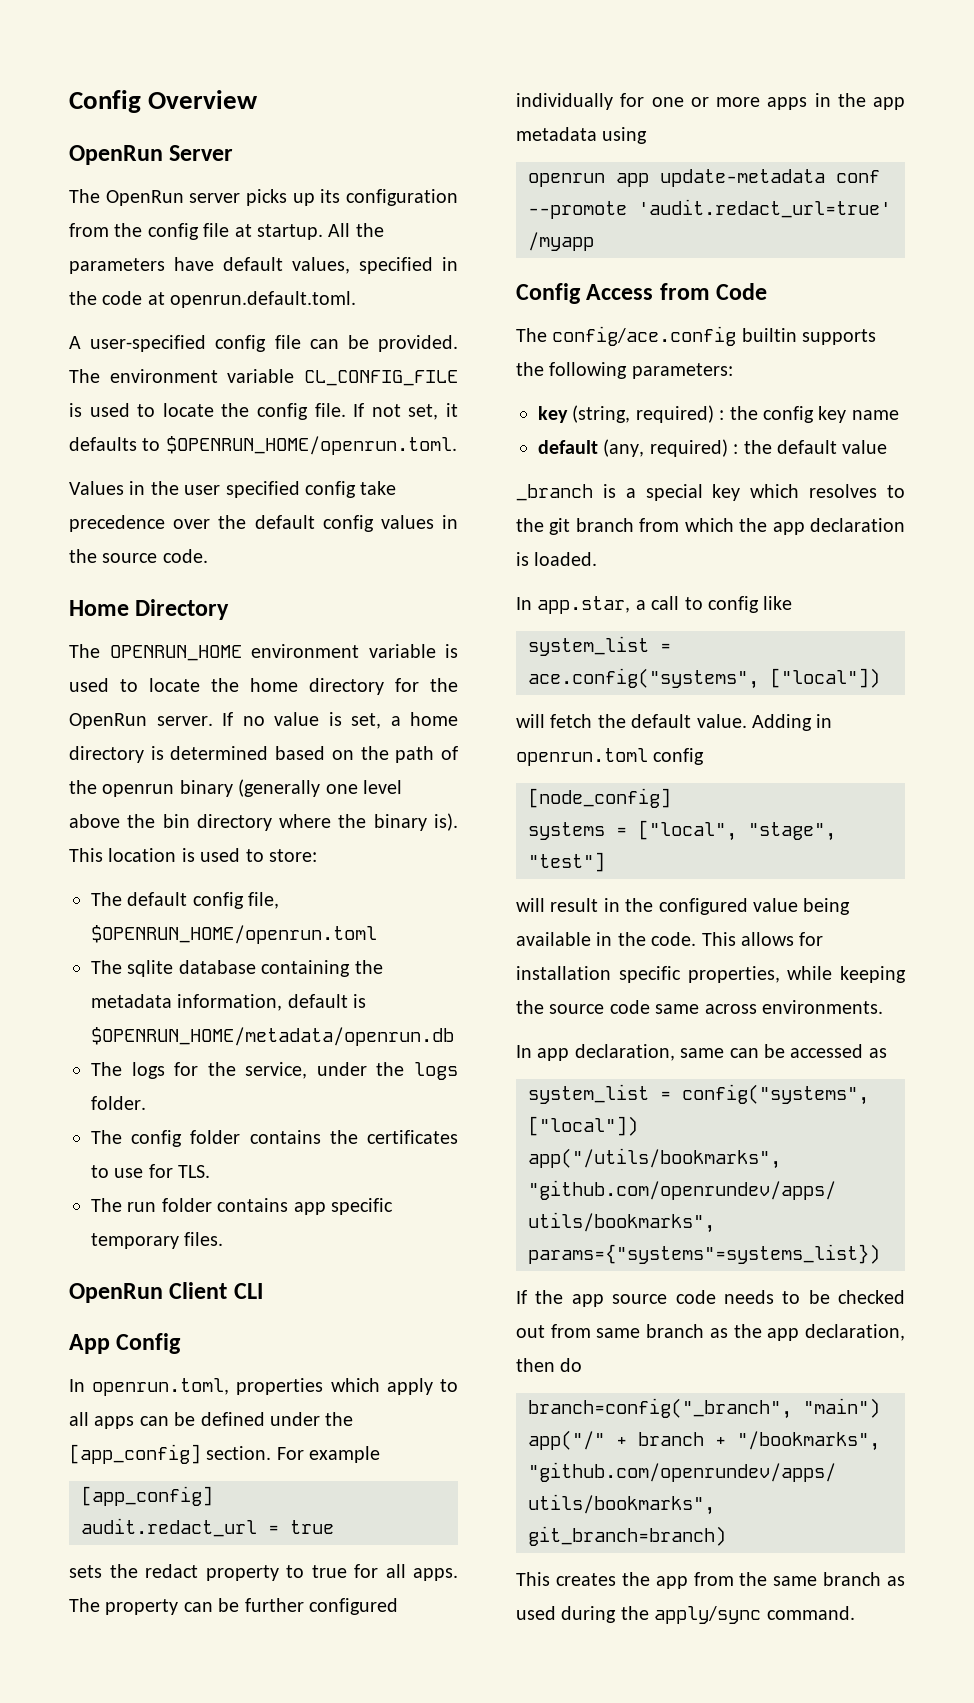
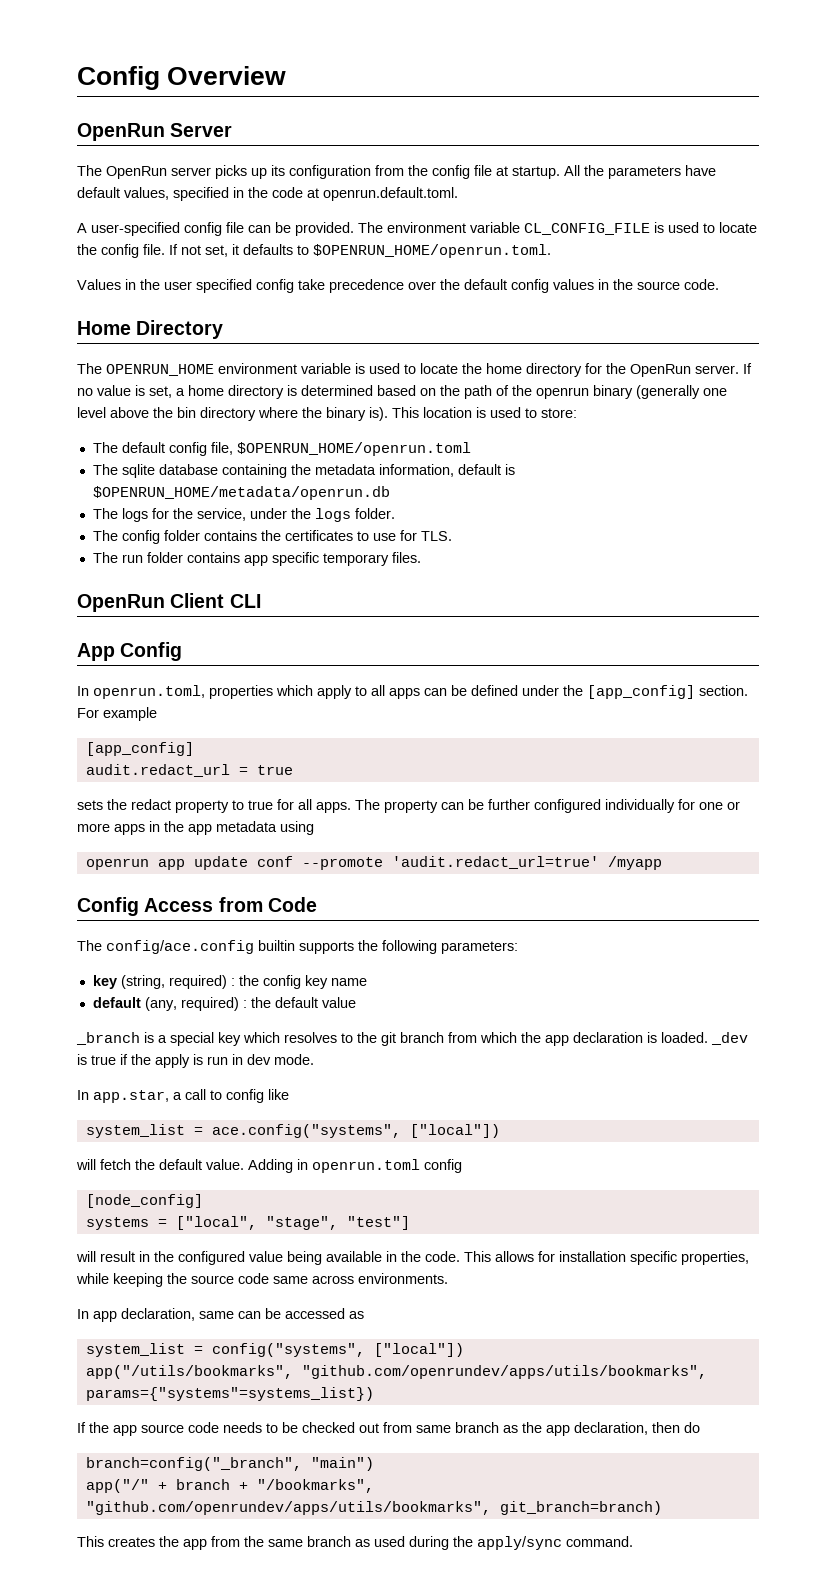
- openrun app update-metadata conf --promote 'audit.redact_url=true' /myapp
+ openrun app update conf --promote 'audit.redact_url=true' /myapp
+ _dev is true if the apply is run in dev mode.

